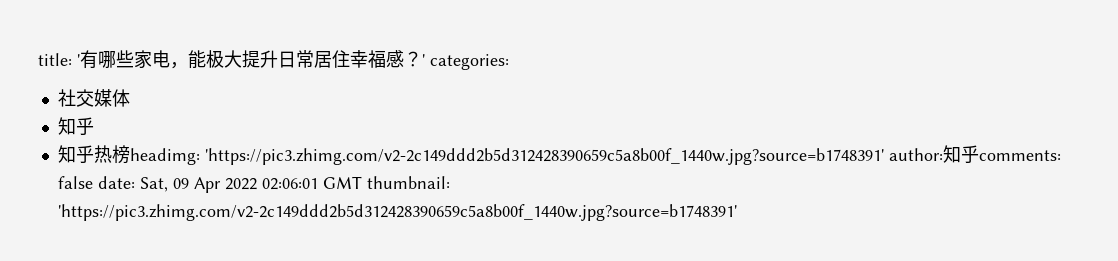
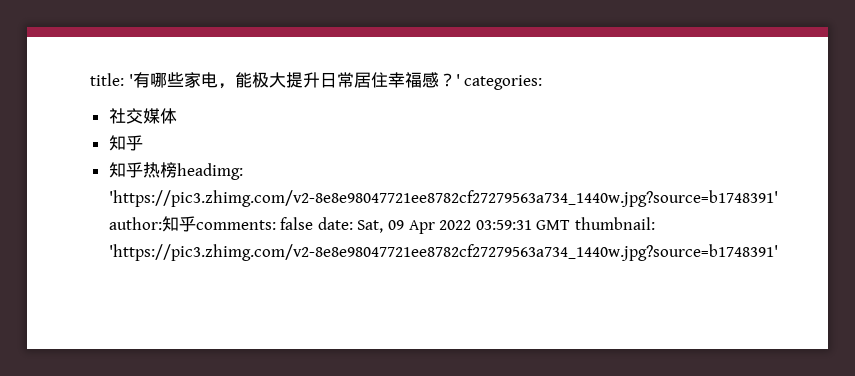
- 知乎热榜headimg: 'https://pic3.zhimg.com/v2-2c149ddd2b5d312428390659c5a8b00f_1440w.jpg?source=b1748391' author:知乎comments: false date: Sat, 09 Apr 2022 02:06:01 GMT thumbnail: 'https://pic3.zhimg.com/v2-2c149ddd2b5d312428390659c5a8b00f_1440w.jpg?source=b1748391'
+ 知乎热榜headimg: 'https://pic3.zhimg.com/v2-8e8e98047721ee8782cf27279563a734_1440w.jpg?source=b1748391' author:知乎comments: false date: Sat, 09 Apr 2022 03:59:31 GMT thumbnail: 'https://pic3.zhimg.com/v2-8e8e98047721ee8782cf27279563a734_1440w.jpg?source=b1748391'

